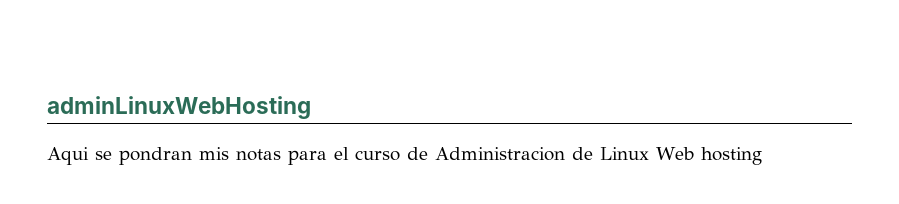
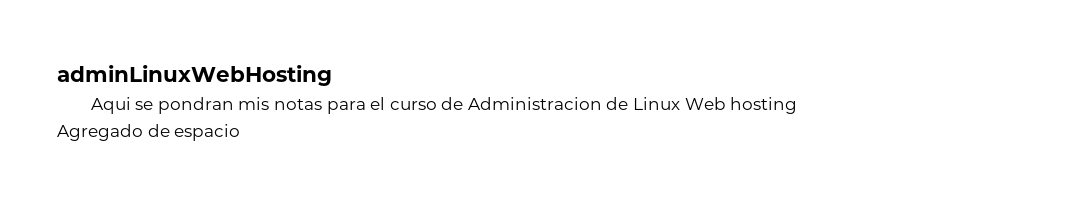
+ Agregado de espacio

